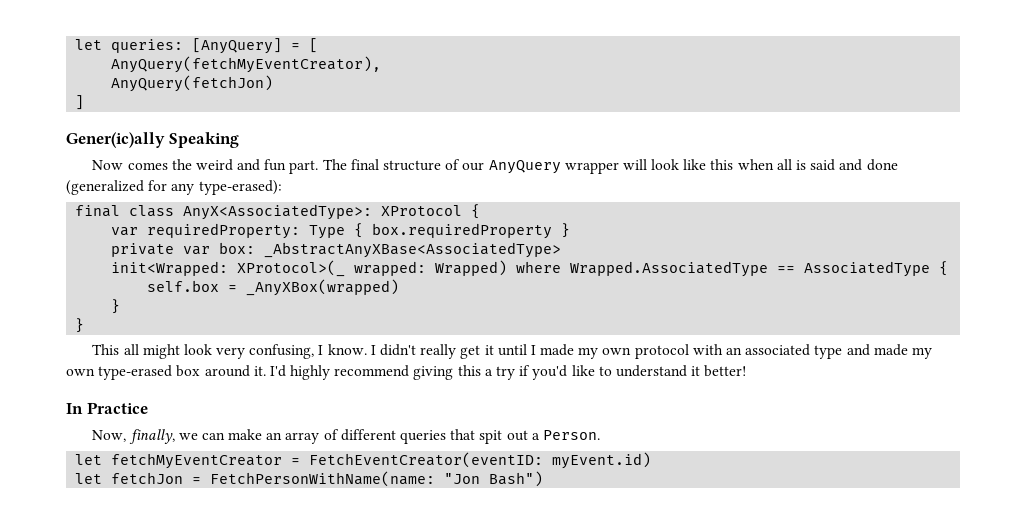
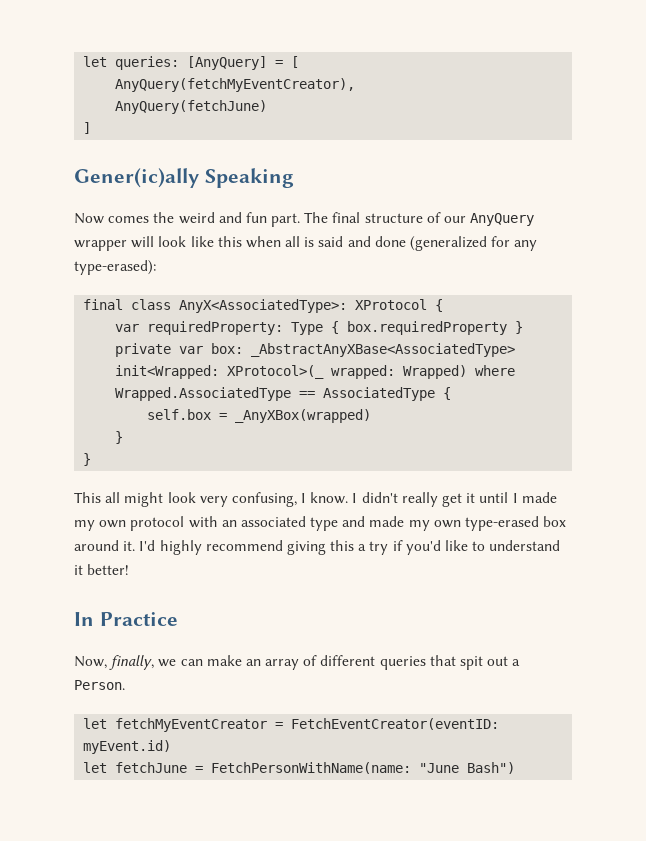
- AnyQuery(fetchJon)
+ AnyQuery(fetchJune)
- let fetchJon = FetchPersonWithName(name: "Jon Bash")
+ let fetchJune = FetchPersonWithName(name: "June Bash")

